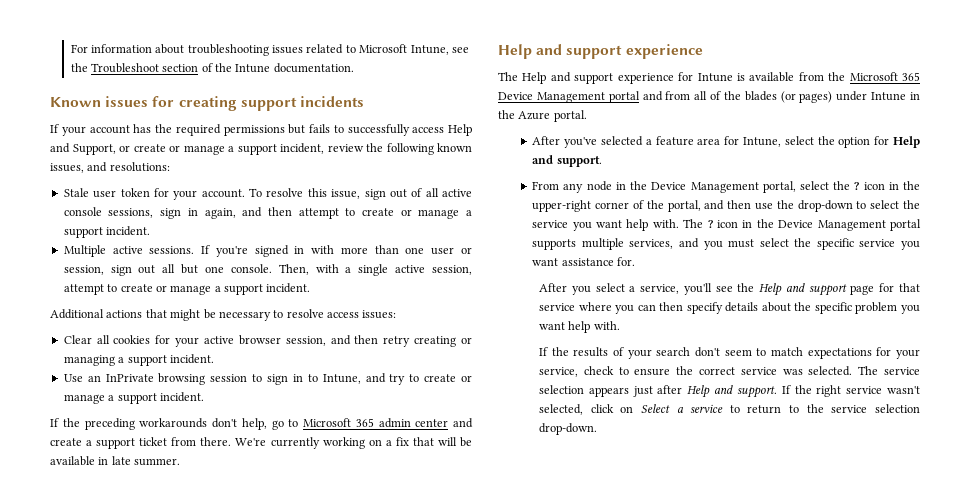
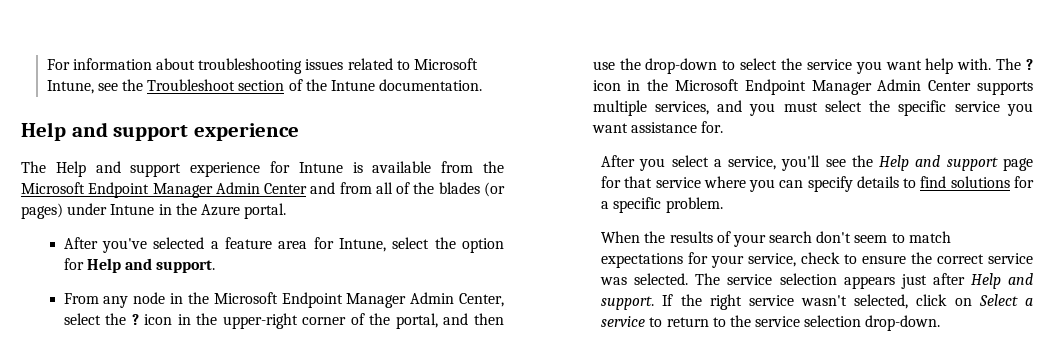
- Known issues for creating support incidents
- If your account has the required permissions but fails to successfully access Help and Support, or create or manage a support incident, review the following known issues, and resolutions:
- Stale user token for your account. To resolve this issue, sign out of all active console sessions, sign in again, and then attempt to create or manage a support incident.
- Multiple active sessions. If you're signed in with more than one user or session, sign out all but one console. Then, with a single active session, attempt to create or manage a support incident.
- Additional actions that might be necessary to resolve access issues:
- Clear all cookies for your active browser session, and then retry creating or managing a support incident.
- Use an InPrivate browsing session to sign in to Intune, and try to create or manage a support incident.
- If the preceding workarounds don't help, go to Microsoft 365 admin center and create a support ticket from there. We're currently working on a fix that will be available in late summer.
- The Help and support experience for Intune is available from the Microsoft 365 Device Management portal and from all of the blades (or pages) under Intune in the Azure portal.
+ The Help and support experience for Intune is available from the Microsoft Endpoint Manager Admin Center and from all of the blades (or pages) under Intune in the Azure portal.
- From any node in the Device Management portal, select the ? icon in the upper-right corner of the portal, and then use the drop-down to select the service you want help with.
+ From any node in the Microsoft Endpoint Manager Admin Center, select the ? icon in the upper-right corner of the portal, and then use the drop-down to select the service you want help with.
- The ? icon in the Device Management portal supports multiple services, and you must select the specific service you want assistance for.
+ The ? icon in the Microsoft Endpoint Manager Admin Center supports multiple services, and you must select the specific service you want assistance for.
- After you select a service, you'll see the Help and support page for that service where you can then specify details about the specific problem you want help with.
- If the results of your search don't seem to match expectations for your service, check to ensure the correct service was selected.
+ After you select a service, you'll see the Help and support page for that service where you can specify details to find solutions for a specific problem.
+ When the results of your search don't seem to match expectations for your service, check to ensure the correct service was selected.

